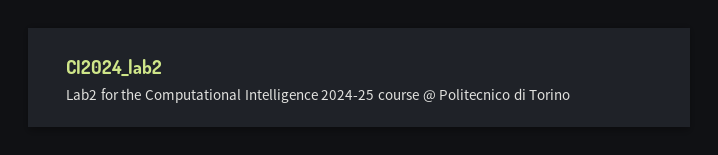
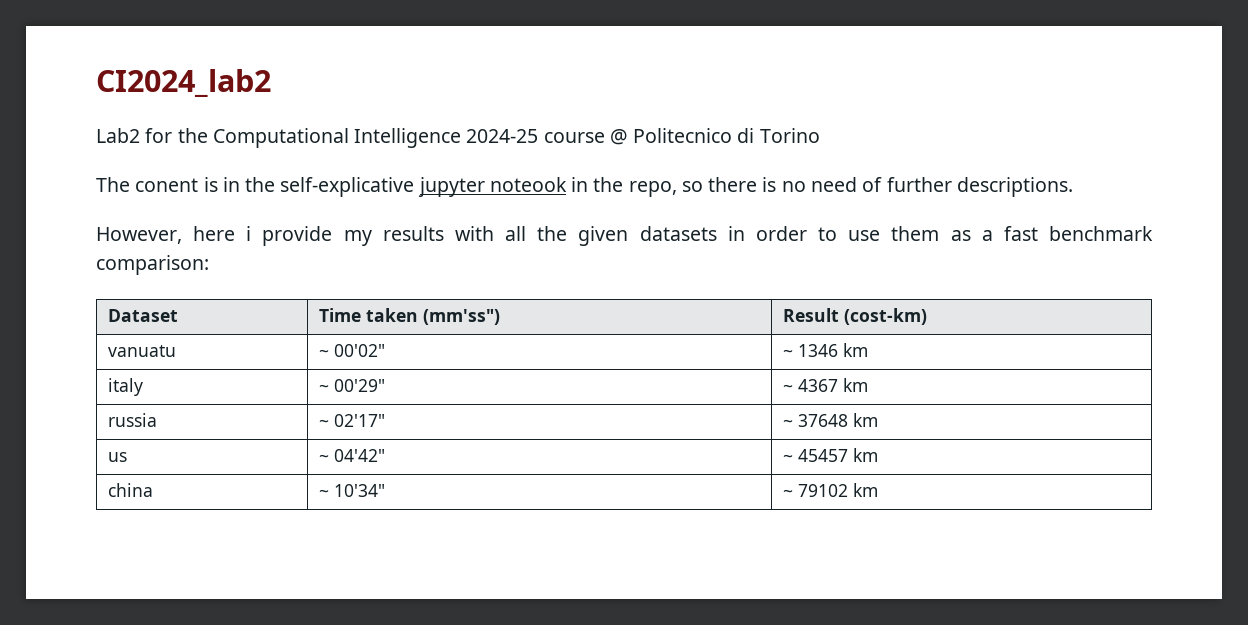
+ The conent is in the self-explicative jupyter noteook in the repo, so there is no need of further descriptions.
+ However, here i provide my results with all the given datasets in order to use them as a fast benchmark comparison:
+ Dataset | Time taken (mm'ss") | Result (cost-km)
+ vanuatu | ~ 00'02" | ~ 1346 km
+ italy | ~ 00'29" | ~ 4367 km
+ russia | ~ 02'17" | ~ 37648 km
+ us | ~ 04'42" | ~ 45457 km
+ china | ~ 10'34" | ~ 79102 km

